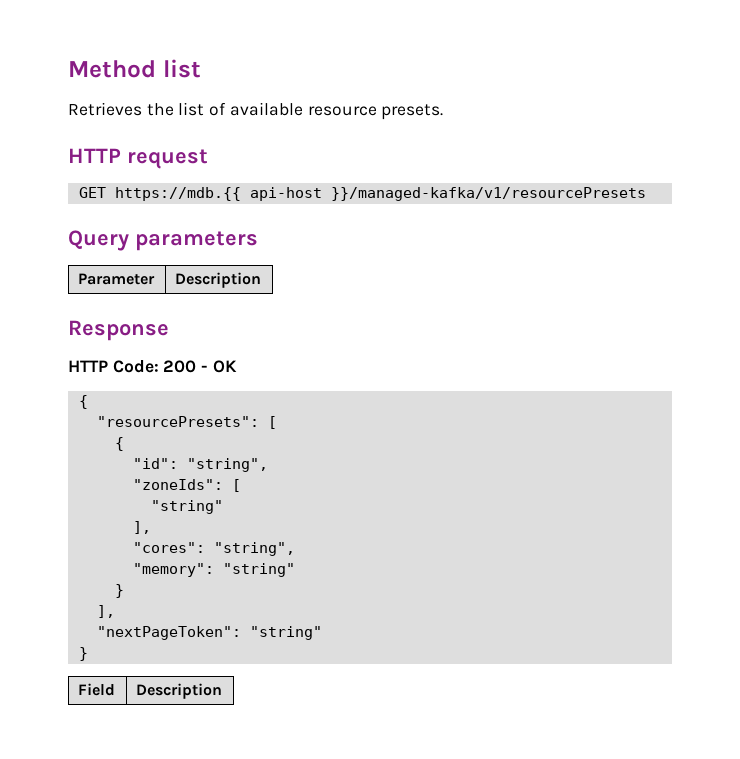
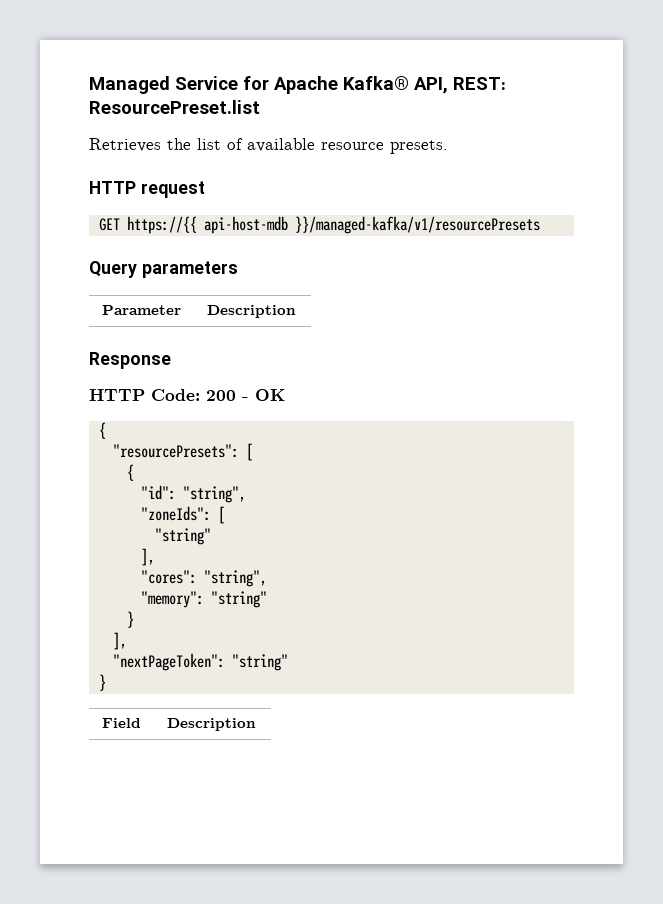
- Method list
+ Managed Service for Apache Kafka® API, REST: ResourcePreset.list
- GET https://mdb.{{ api-host }}/managed-kafka/v1/resourcePresets
+ GET https://{{ api-host-mdb }}/managed-kafka/v1/resourcePresets

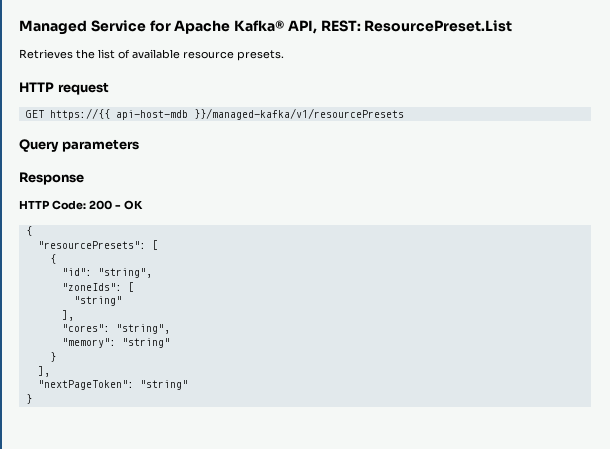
- Managed Service for Apache Kafka® API, REST: ResourcePreset.list
+ Managed Service for Apache Kafka® API, REST: ResourcePreset.List
- Parameter | Description
- Field | Description

